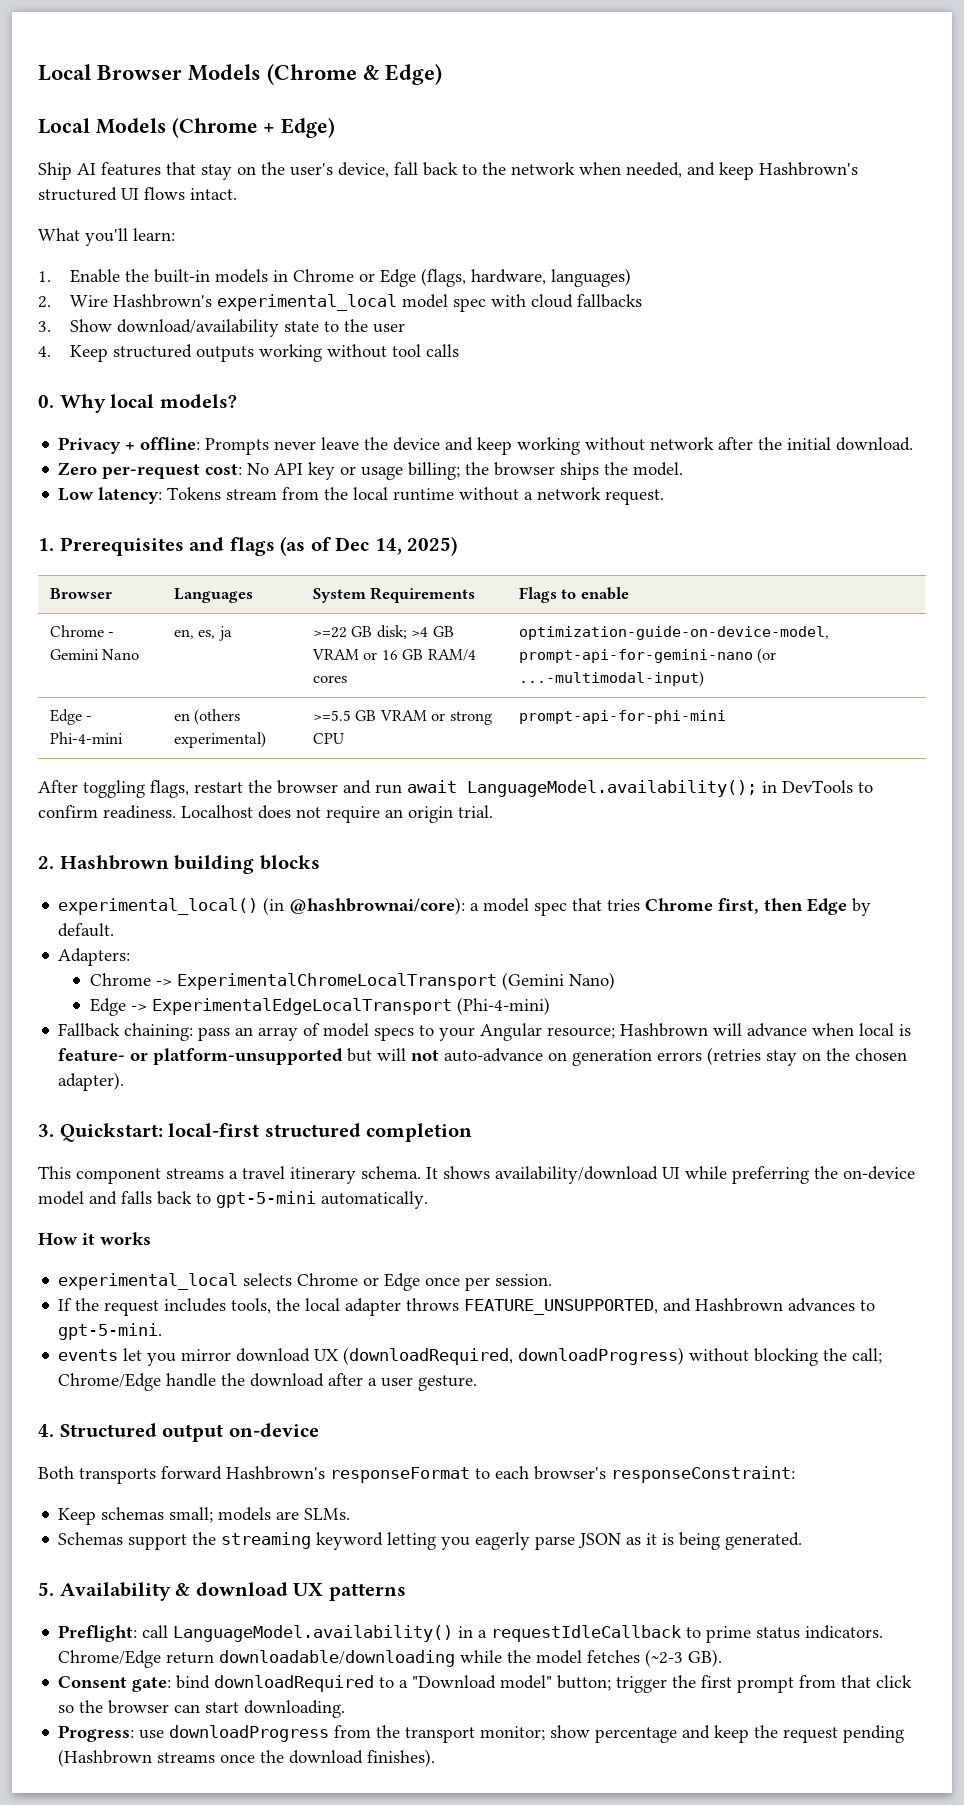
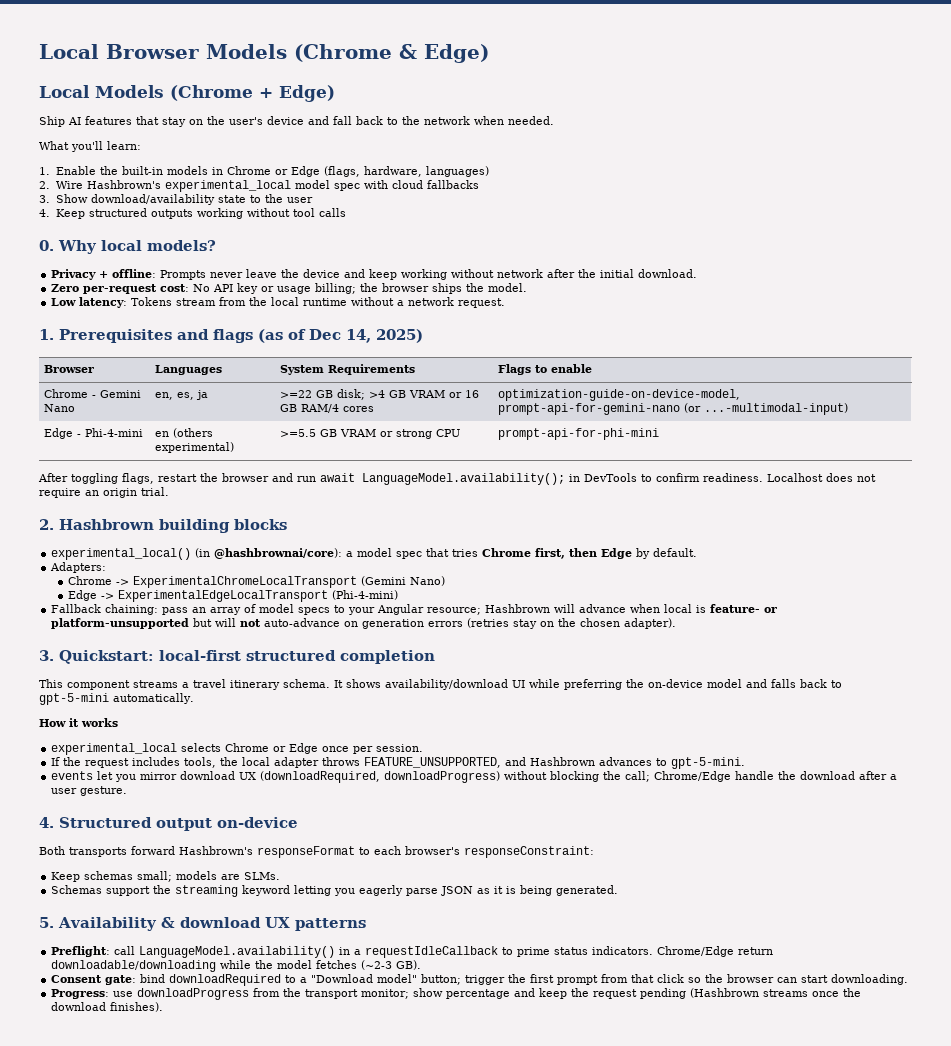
- Ship AI features that stay on the user's device, fall back to the network when needed, and keep Hashbrown's structured UI flows intact.
+ Ship AI features that stay on the user's device and fall back to the network when needed.

